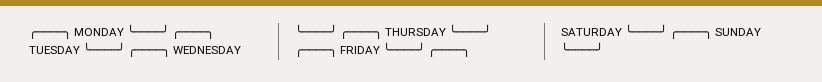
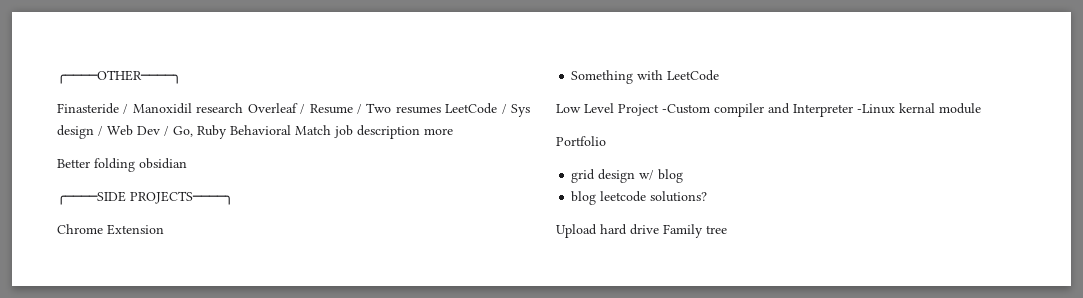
- ╭────╮ MONDAY ╰────╯ ╭────╮ TUESDAY ╰────╯ ╭────╮ WEDNESDAY ╰────╯ ╭────╮ THURSDAY ╰────╯ ╭────╮ FRIDAY ╰────╯ ╭────╮ SATURDAY ╰────╯ ╭────╮ SUNDAY ╰────╯
+ ╭────OTHER────╮
+ Finasteride / Manoxidil research Overleaf / Resume / Two resumes LeetCode / Sys design / Web Dev / Go, Ruby Behavioral Match job description more
+ Better folding obsidian
+ ╭────SIDE PROJECTS────╮
+ Chrome Extension
+ Something with LeetCode
+ Low Level Project -Custom compiler and Interpreter -Linux kernal module
+ Portfolio
+ grid design w/ blog
+ blog leetcode solutions?
+ Upload hard drive Family tree

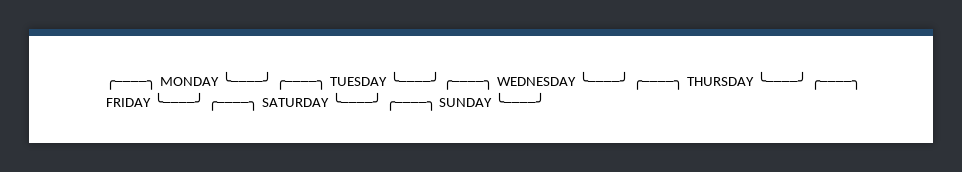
- ╭────OTHER────╮
- Finasteride / Manoxidil research Overleaf / Resume / Two resumes LeetCode / Sys design / Web Dev / Go, Ruby Behavioral Match job description more
- Better folding obsidian
- ╭────SIDE PROJECTS────╮
- Chrome Extension
- Something with LeetCode
- Low Level Project -Custom compiler and Interpreter -Linux kernal module
- Portfolio
- grid design w/ blog
- blog leetcode solutions?
- Upload hard drive Family tree
+ ╭────╮ MONDAY ╰────╯ ╭────╮ TUESDAY ╰────╯ ╭────╮ WEDNESDAY ╰────╯ ╭────╮ THURSDAY ╰────╯ ╭────╮ FRIDAY ╰────╯ ╭────╮ SATURDAY ╰────╯ ╭────╮ SUNDAY ╰────╯

